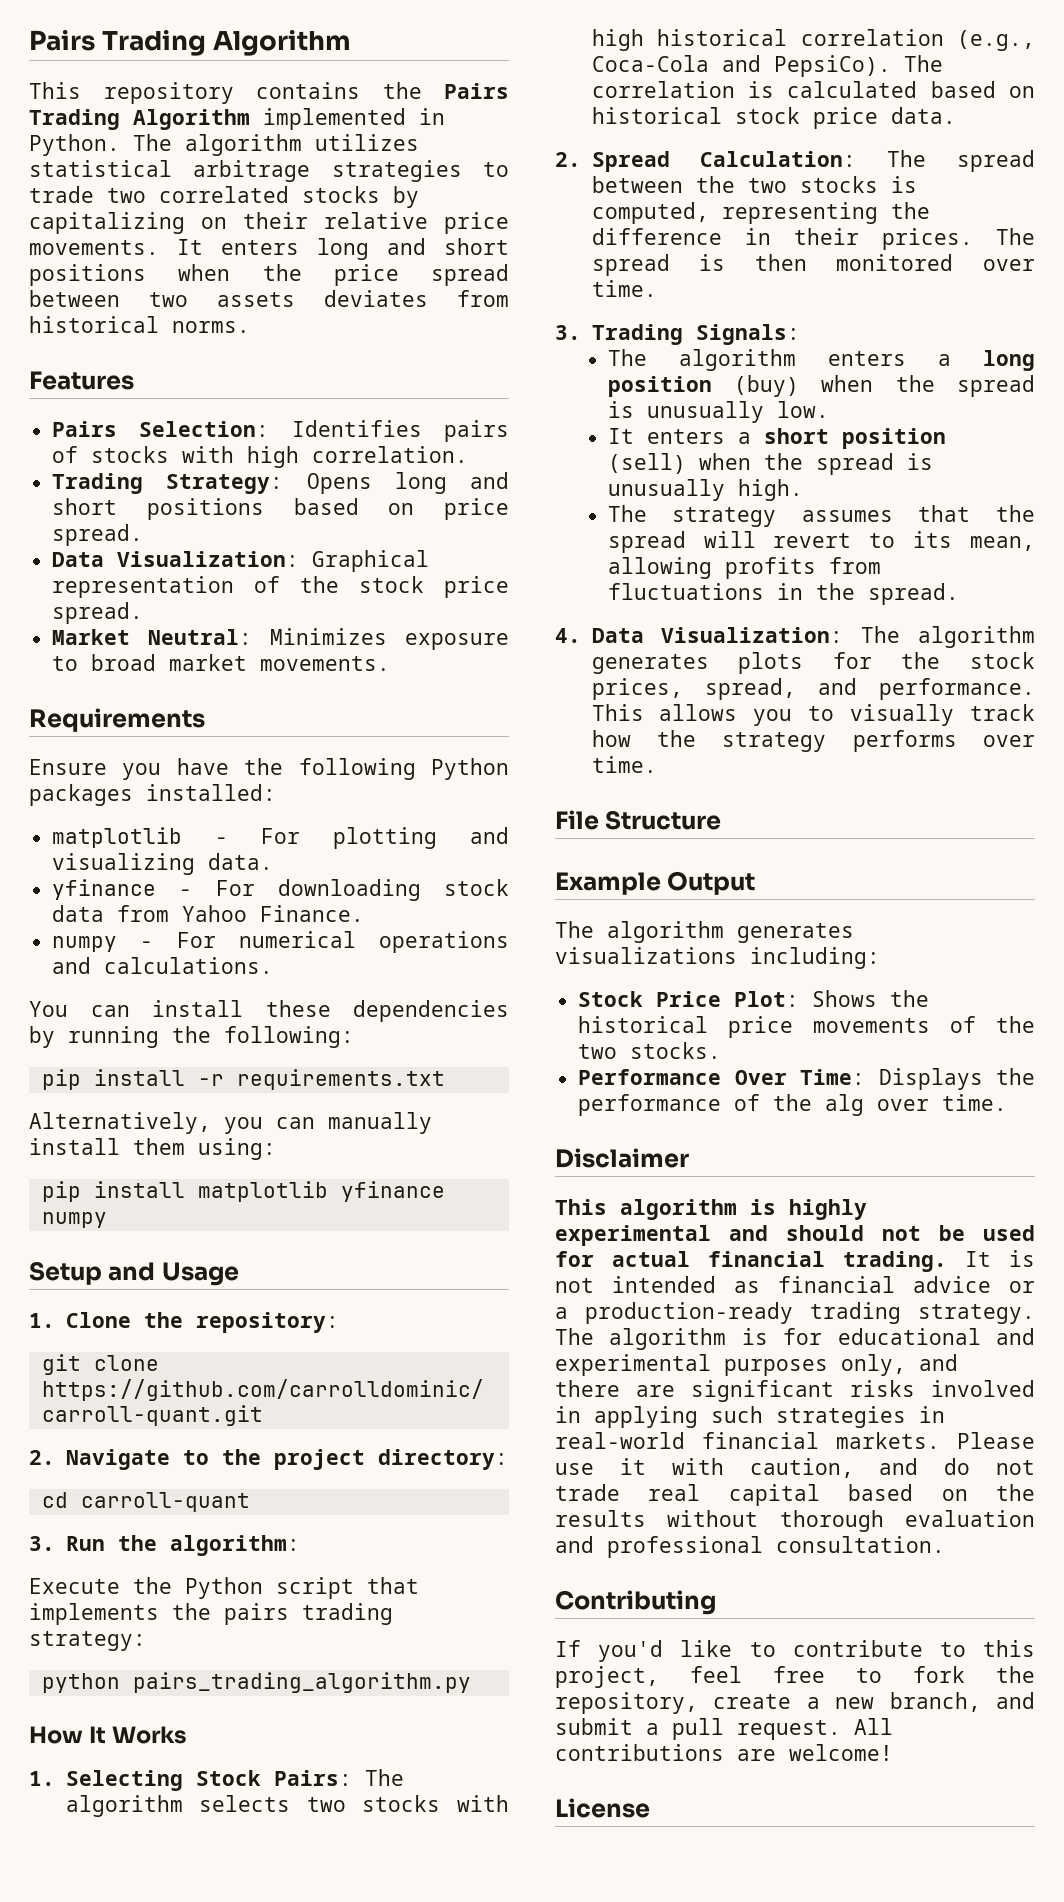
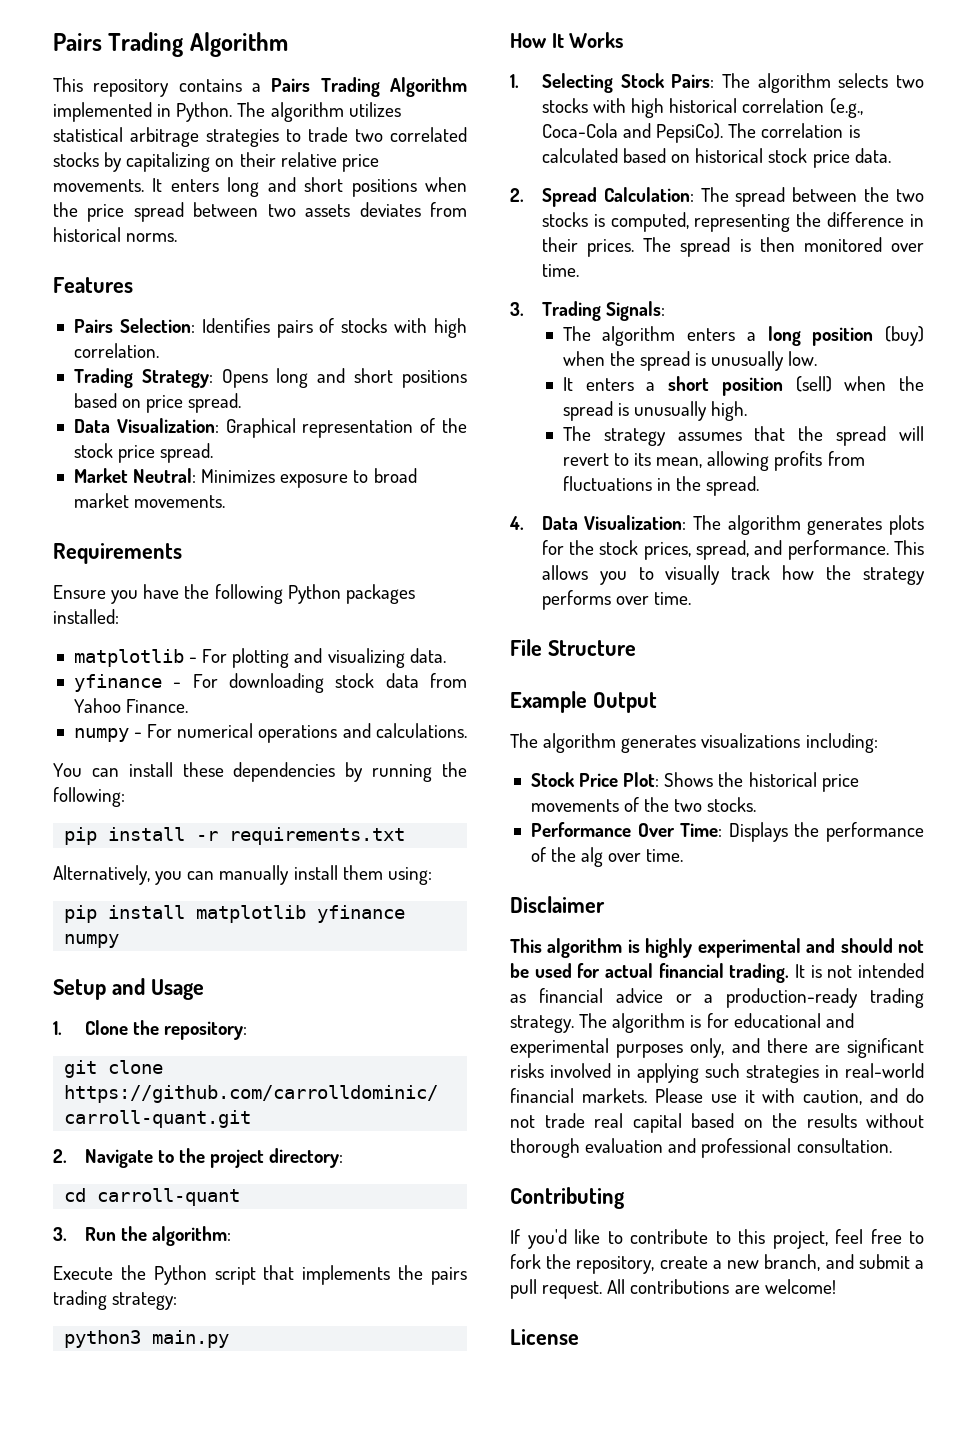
- This repository contains the Pairs Trading Algorithm implemented in Python.
+ This repository contains a Pairs Trading Algorithm implemented in Python.
- python pairs_trading_algorithm.py
+ python3 main.py

